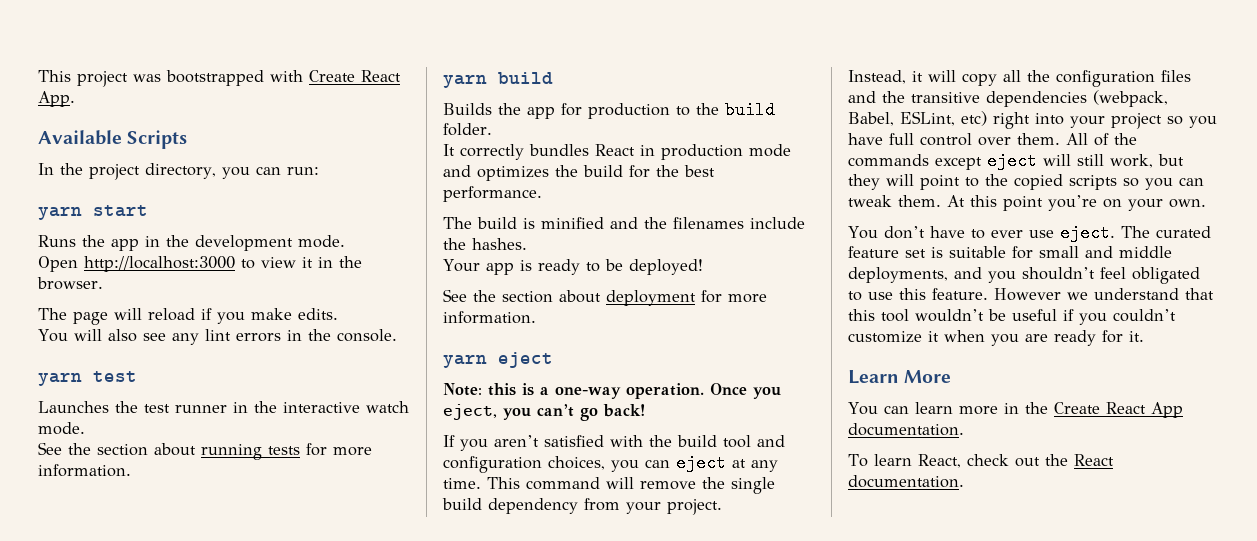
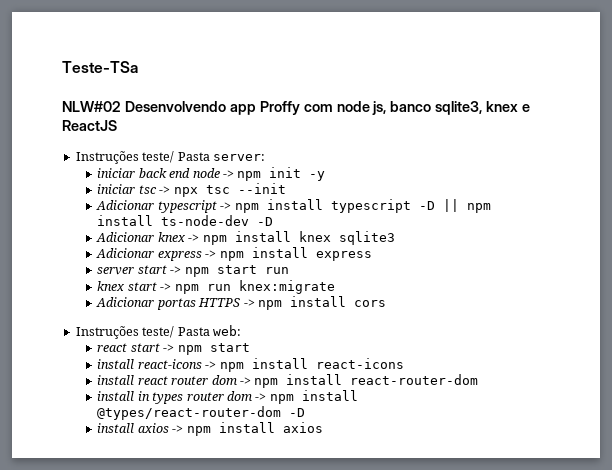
- This project was bootstrapped with Create React App.
- Available Scripts
- In the project directory, you can run:
- yarn start
- Runs the app in the development mode.
- Open http://localhost:3000 to view it in the browser.
- The page will reload if you make edits.
- You will also see any lint errors in the console.
- yarn test
- Launches the test runner in the interactive watch mode.
- See the section about running tests for more information.
- yarn build
- Builds the app for production to the build folder.
- It correctly bundles React in production mode and optimizes the build for the best performance.
- The build is minified and the filenames include the hashes.
- Your app is ready to be deployed!
- See the section about deployment for more information.
- yarn eject
- Note: this is a one-way operation. Once you eject, you can’t go back!
- If you aren’t satisfied with the build tool and configuration choices, you can eject at any time. This command will remove the single build dependency from your project.
- Instead, it will copy all the configuration files and the transitive dependencies (webpack, Babel, ESLint, etc) right into your project so you have full control over them. All of the commands except eject will still work, but they will point to the copied scripts so you can tweak them. At this point you’re on your own.
- You don’t have to ever use eject. The curated feature set is suitable for small and middle deployments, and you shouldn’t feel obligated to use this feature. However we understand that this tool wouldn’t be useful if you couldn’t customize it when you are ready for it.
- Learn More
- You can learn more in the Create React App documentation.
- To learn React, check out the React documentation.
+ Teste-TSa
+ NLW#02 Desenvolvendo app Proffy com node js, banco sqlite3, knex e ReactJS
+ Instruções teste/ Pasta server:
+ iniciar back end node -> npm init -y
+ iniciar tsc -> npx tsc --init
+ Adicionar typescript -> npm install typescript -D || npm install ts-node-dev -D
+ Adicionar knex -> npm install knex sqlite3
+ Adicionar express -> npm install express
+ server start -> npm start run
+ knex start -> npm run knex:migrate
+ Adicionar portas HTTPS -> npm install cors
+ Instruções teste/ Pasta web:
+ react start -> npm start
+ install react-icons -> npm install react-icons
+ install react router dom -> npm install react-router-dom
+ install in types router dom -> npm install @types/react-router-dom -D
+ install axios -> npm install axios

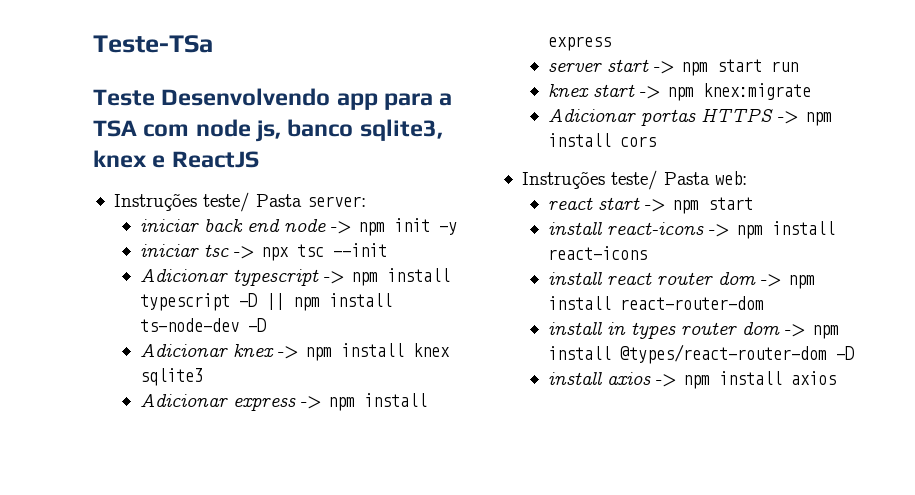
- NLW#02 Desenvolvendo app Proffy com node js, banco sqlite3, knex e ReactJS
+ Teste Desenvolvendo app para a TSA com node js, banco sqlite3, knex e ReactJS
- knex start -> npm run knex:migrate
+ knex start -> npm knex:migrate

